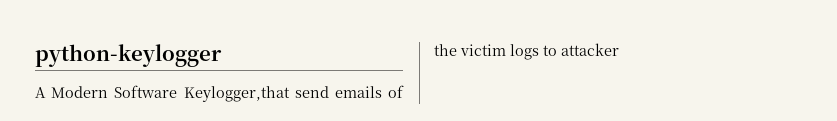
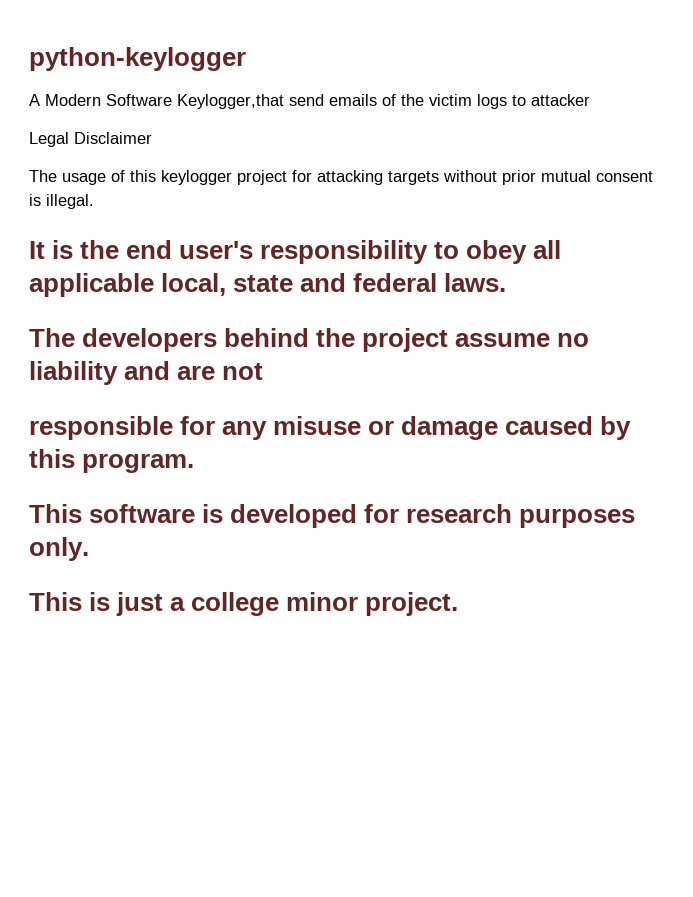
+ Legal Disclaimer
+ The usage of this keylogger project for attacking targets without prior mutual consent is illegal.
+ It is the end user's responsibility to obey all applicable local, state and federal laws.
+ The developers behind the project assume no liability and are not
+ responsible for any misuse or damage caused by this program.
+ This software is developed for research purposes only.
+ This is just a college minor project.

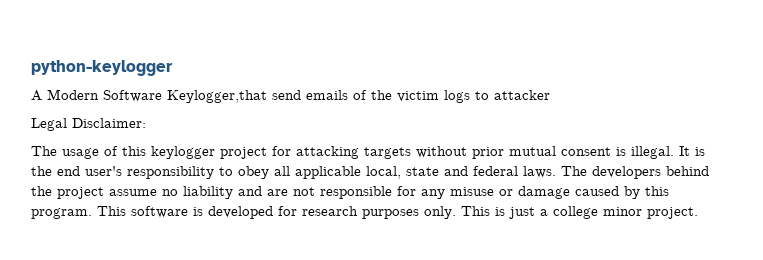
- Legal Disclaimer
+ Legal Disclaimer:
- The usage of this keylogger project for attacking targets without prior mutual consent is illegal.
- It is the end user's responsibility to obey all applicable local, state and federal laws.
- The developers behind the project assume no liability and are not
- responsible for any misuse or damage caused by this program.
- This software is developed for research purposes only.
- This is just a college minor project.
+ The usage of this keylogger project for attacking targets without prior mutual consent is illegal. It is the end user's responsibility to obey all applicable local, state and federal laws. The developers behind the project assume no liability and are not responsible for any misuse or damage caused by this program. This software is developed for research purposes only. This is just a college minor project.

